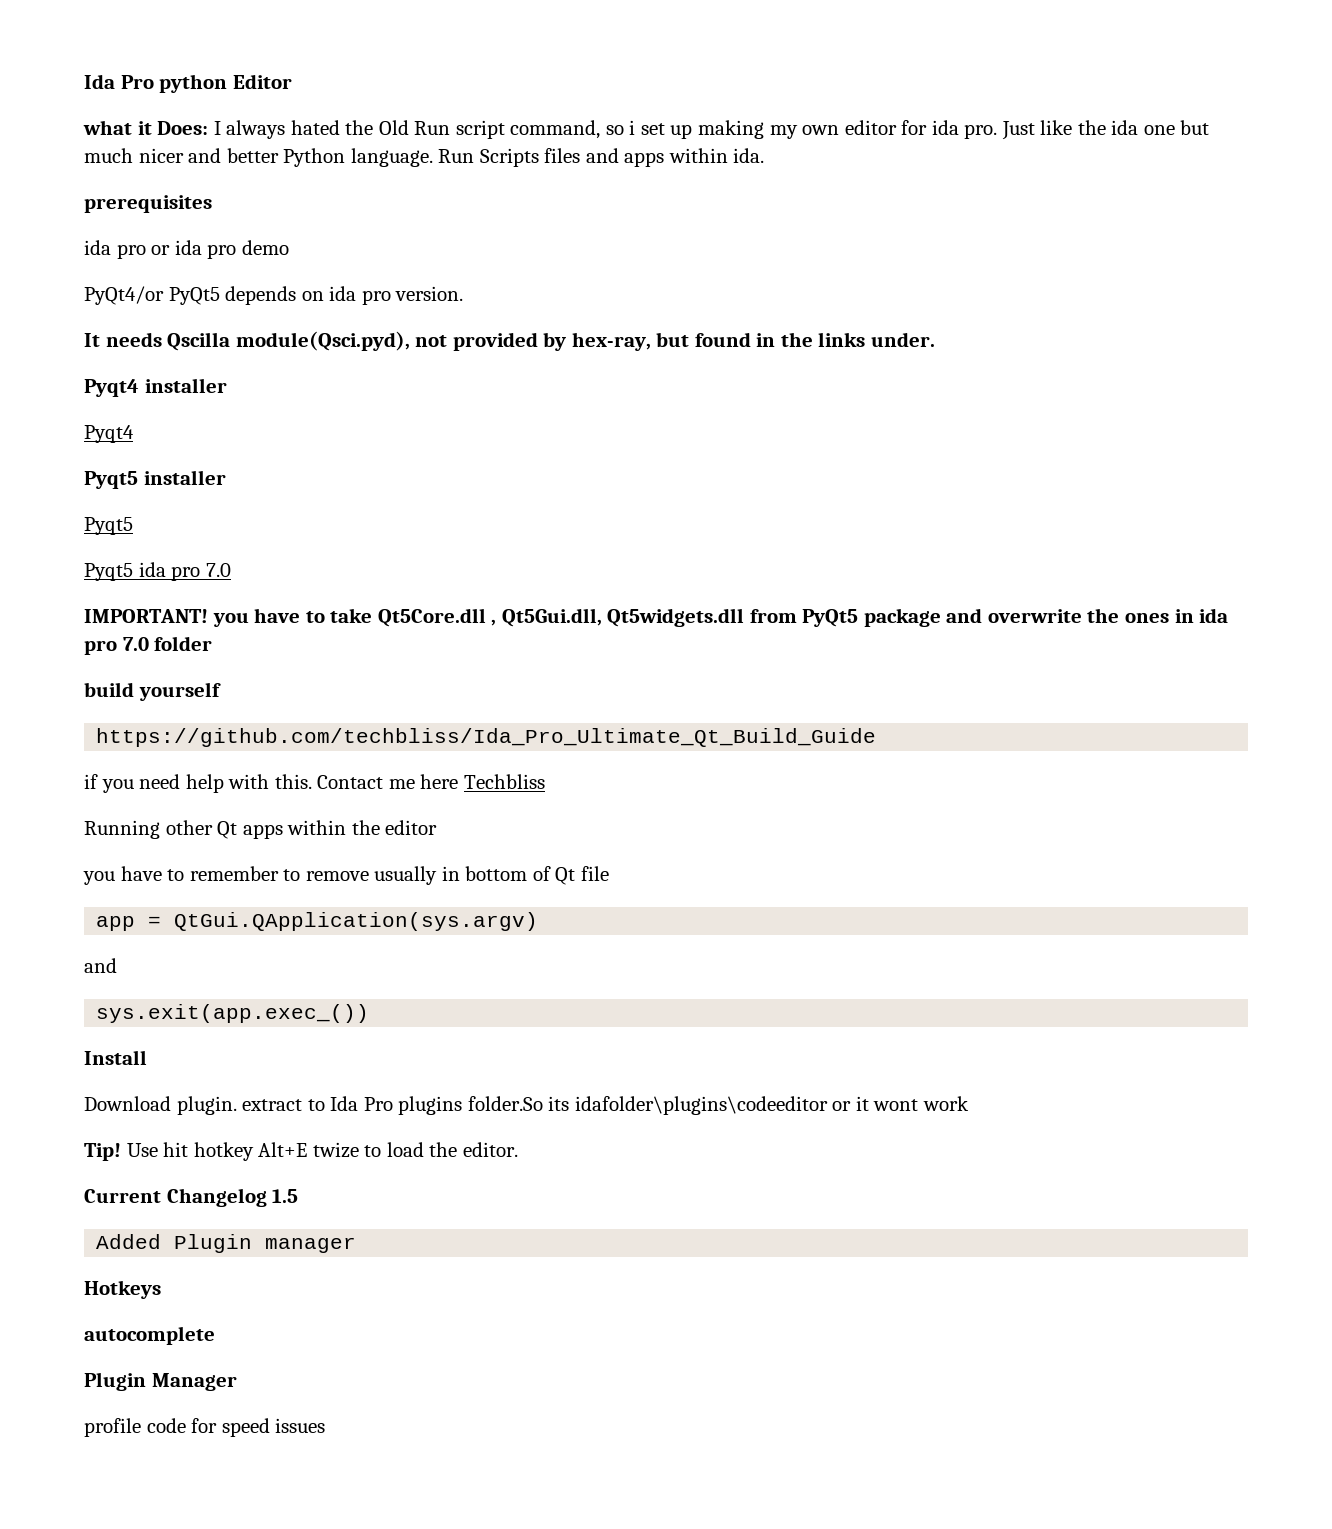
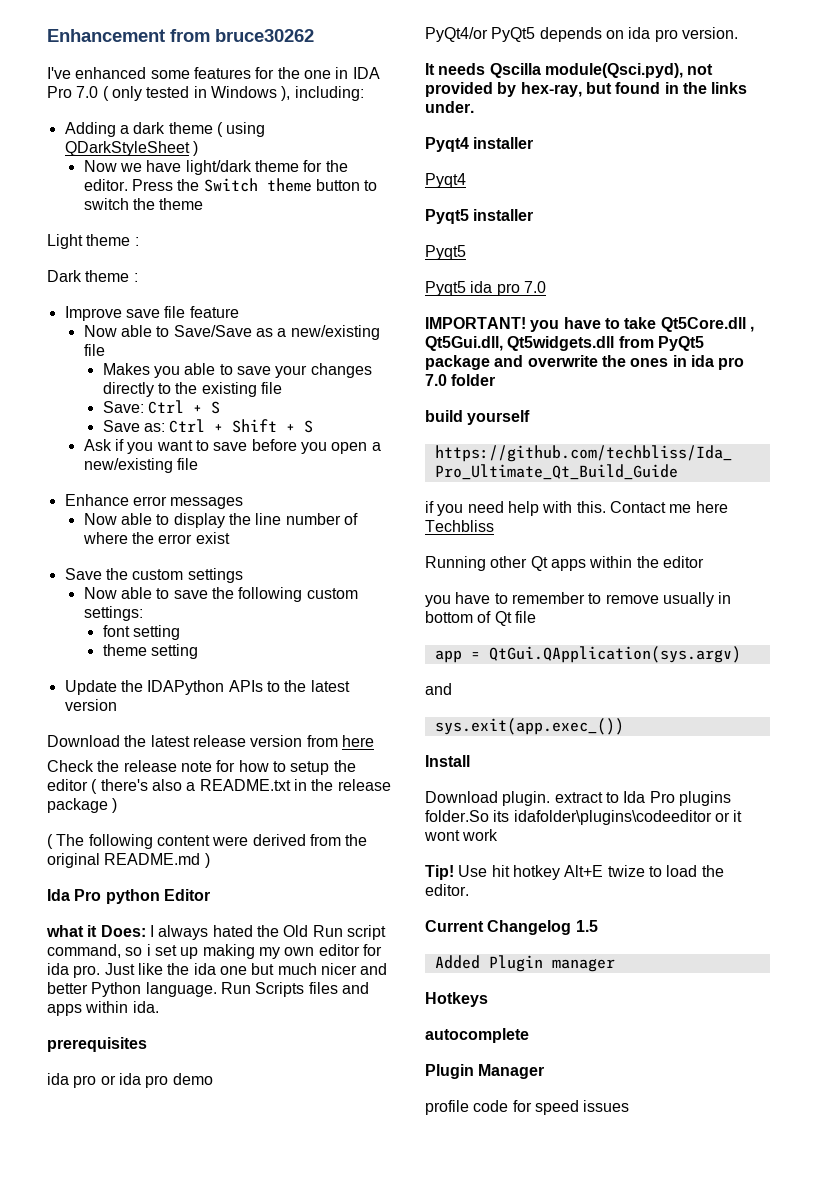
+ Enhancement from bruce30262
+ I've enhanced some features for the one in IDA Pro 7.0 ( only tested in Windows ), including:
+ Adding a dark theme ( using QDarkStyleSheet )
+ Now we have light/dark theme for the editor. Press the Switch theme button to switch the theme
+ Light theme :
+ Dark theme :
+ Improve save file feature
+ Now able to Save/Save as a new/existing file
+ Makes you able to save your changes directly to the existing file
+ Save: Ctrl + S
+ Save as: Ctrl + Shift + S
+ Ask if you want to save before you open a new/existing file
+ Enhance error messages
+ Now able to display the line number of where the error exist
+ Save the custom settings
+ Now able to save the following custom settings:
+ font setting
+ theme setting
+ Update the IDAPython APIs to the latest version
+ Download the latest release version from here
+ Check the release note for how to setup the editor ( there's also a README.txt in the release package )
+ ( The following content were derived from the original README.md )

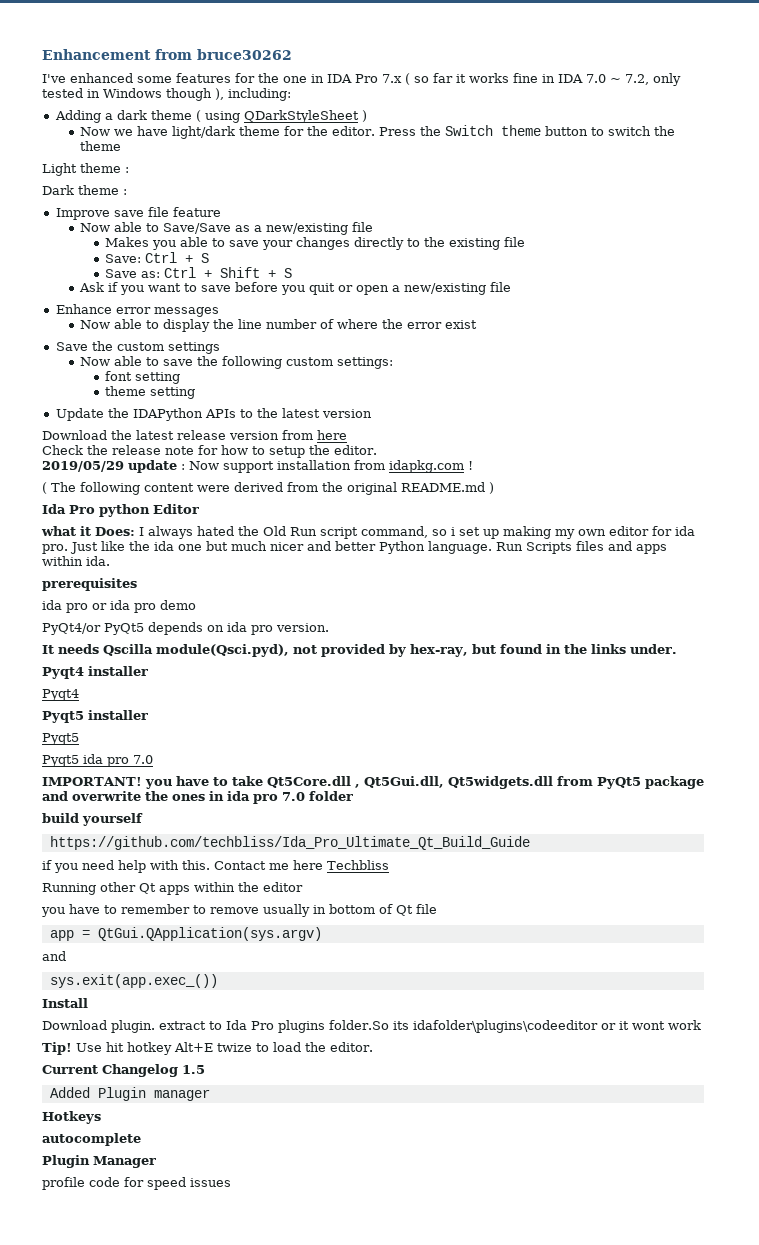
- I've enhanced some features for the one in IDA Pro 7.0 ( only tested in Windows ), including:
+ I've enhanced some features for the one in IDA Pro 7.x ( so far it works fine in IDA 7.0 ~ 7.2, only tested in Windows though ), including:
- Ask if you want to save before you open a new/existing file
+ Ask if you want to save before you quit or open a new/existing file
- Check the release note for how to setup the editor ( there's also a README.txt in the release package )
+ Check the release note for how to setup the editor.
+ 2019/05/29 update : Now support installation from idapkg.com !

